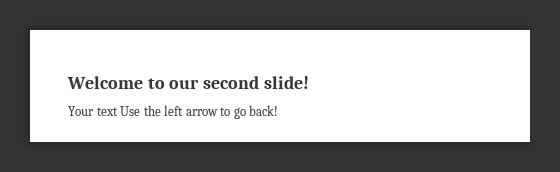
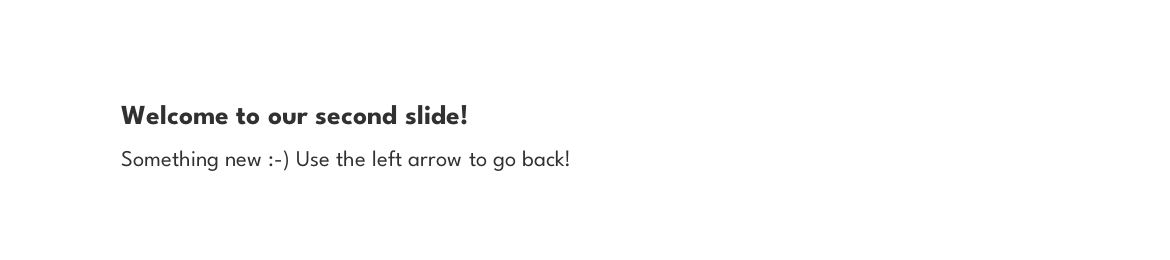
- Your text Use the left arrow to go back!
+ Something new :-) Use the left arrow to go back!

